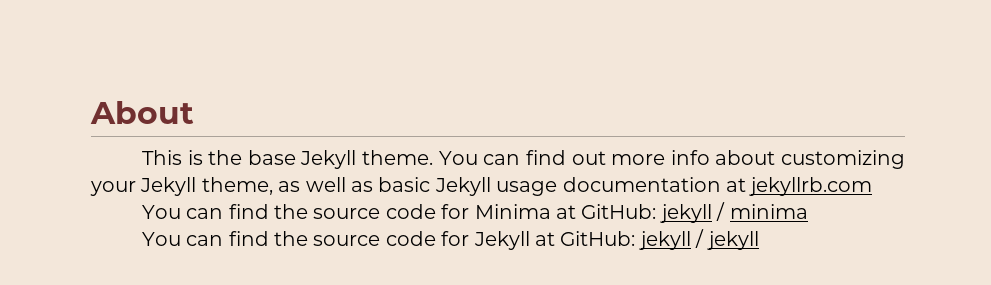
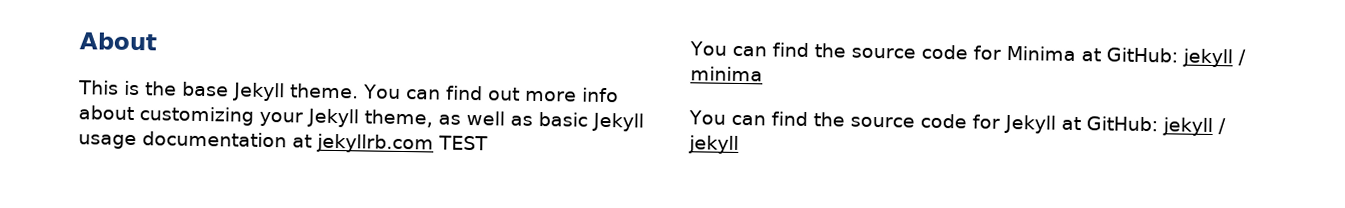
- You can find out more info about customizing your Jekyll theme, as well as basic Jekyll usage documentation at jekyllrb.com
+ You can find out more info about customizing your Jekyll theme, as well as basic Jekyll usage documentation at jekyllrb.com TEST

